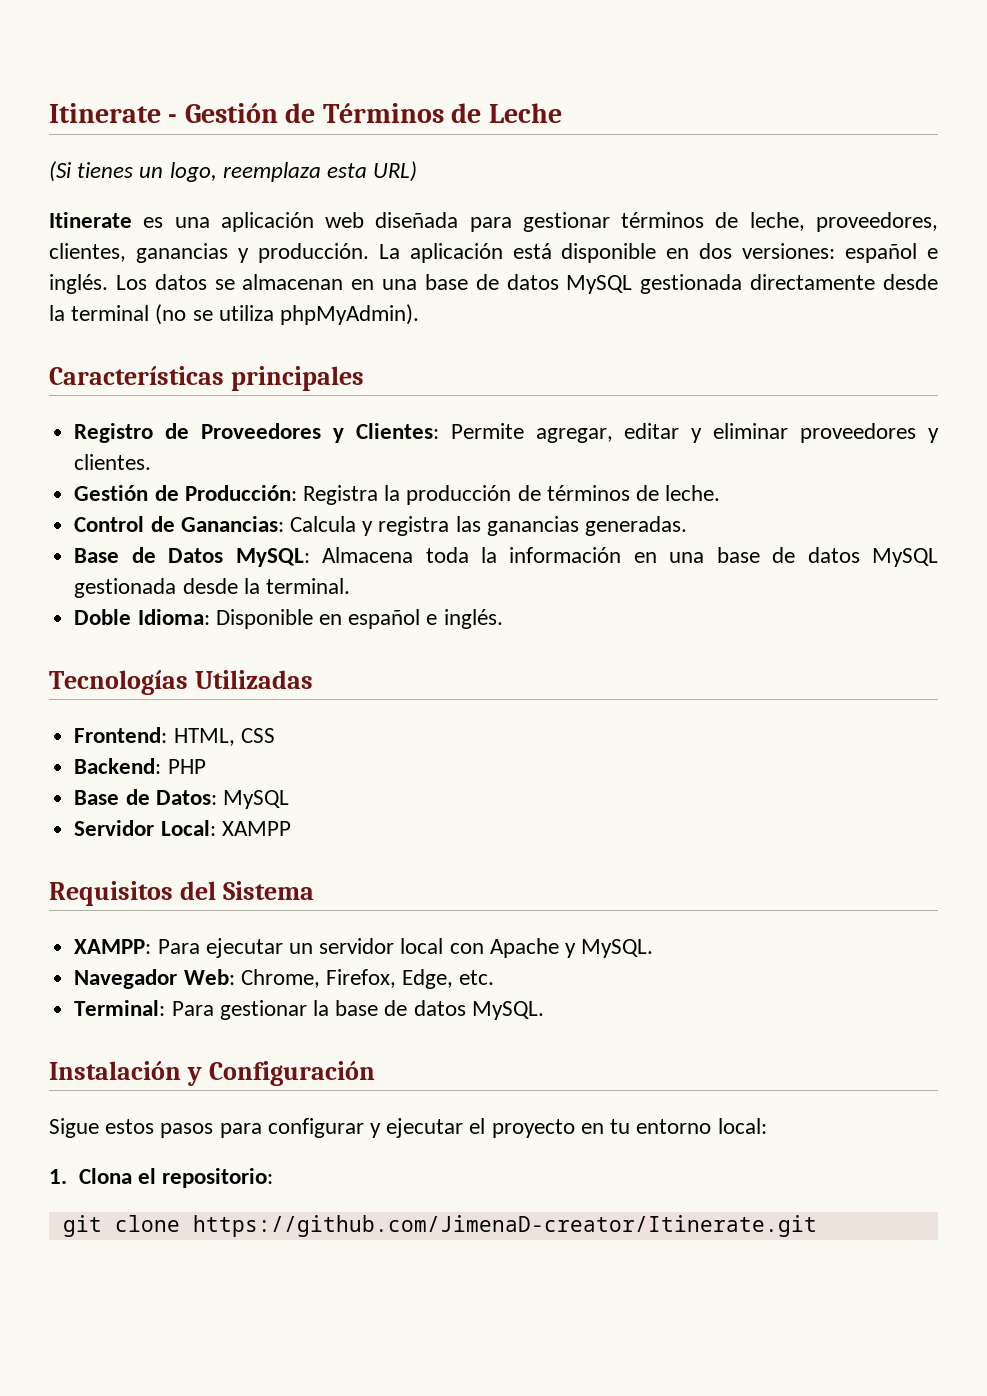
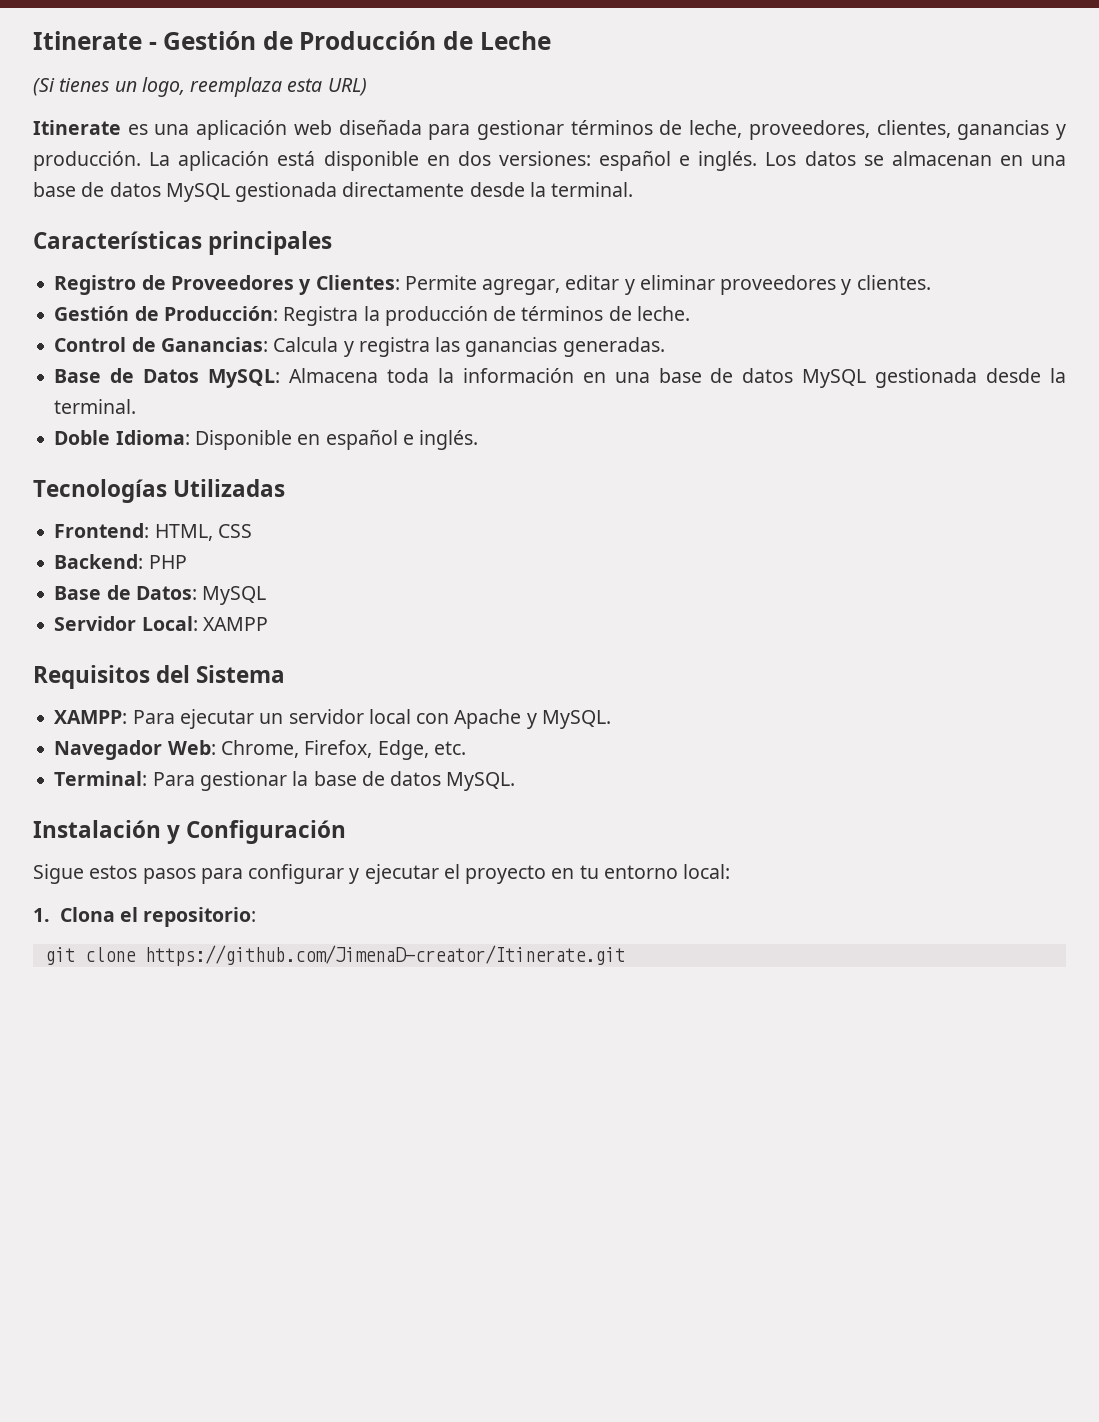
- Itinerate - Gestión de Términos de Leche
+ Itinerate - Gestión de Producción de Leche
- Los datos se almacenan en una base de datos MySQL gestionada directamente desde la terminal (no se utiliza phpMyAdmin).
+ Los datos se almacenan en una base de datos MySQL gestionada directamente desde la terminal.

